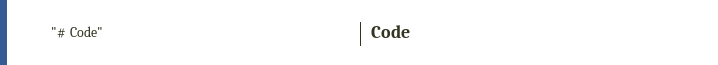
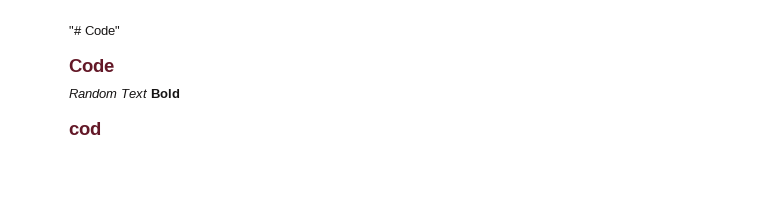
+ Random Text Bold
+ cod

